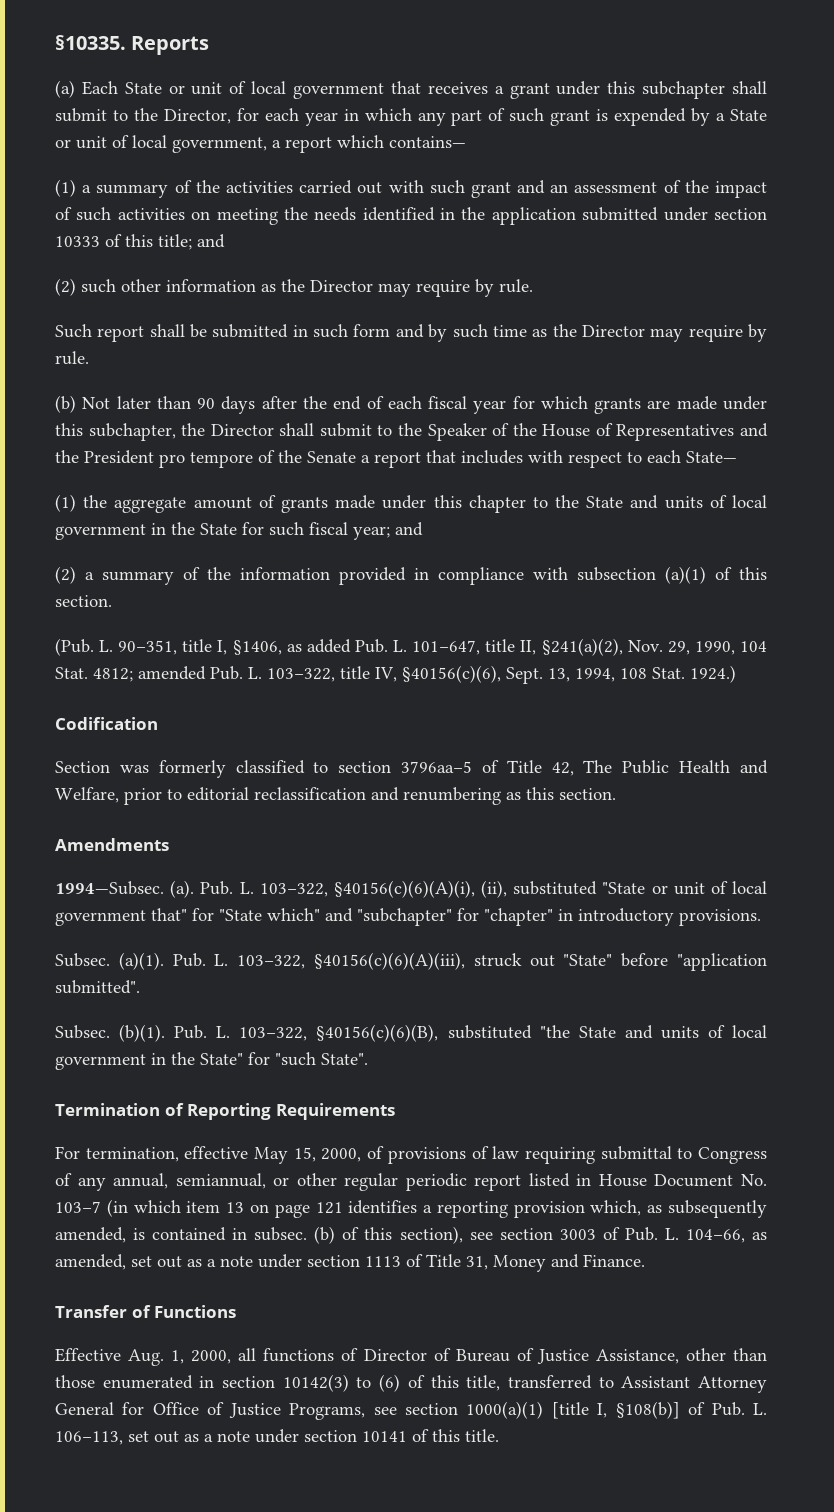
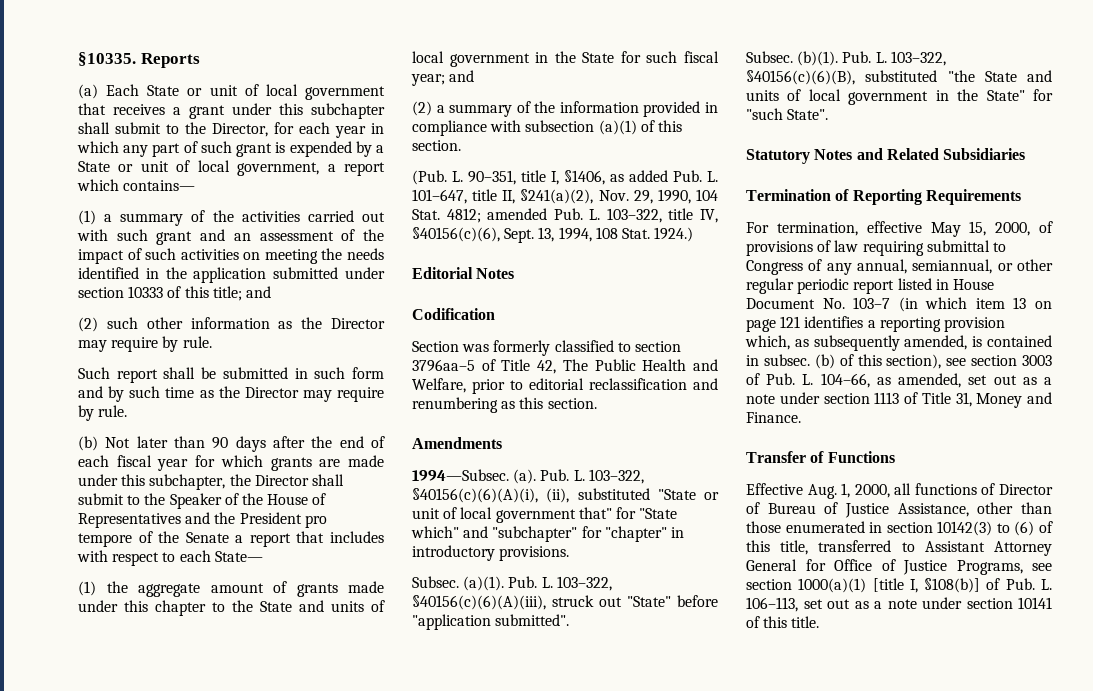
+ Editorial Notes
+ Statutory Notes and Related Subsidiaries

